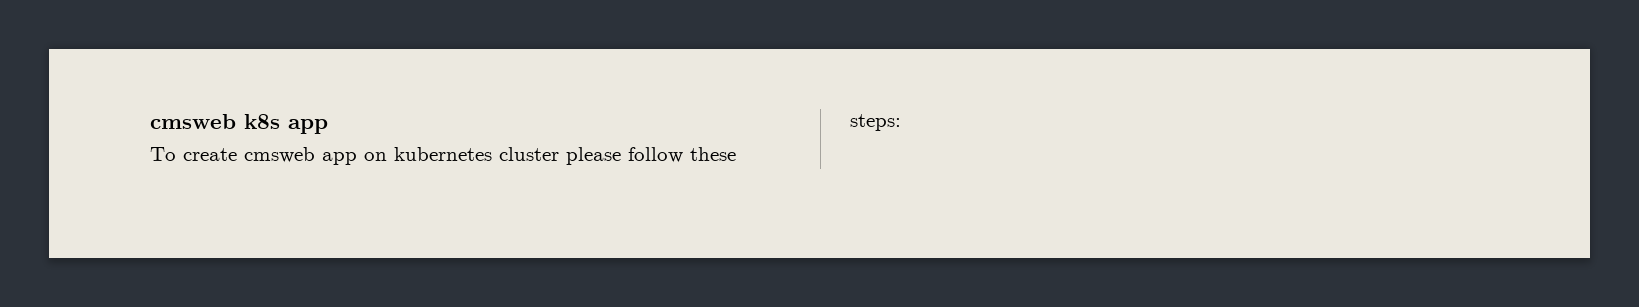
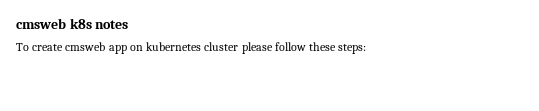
- cmsweb k8s app
+ cmsweb k8s notes

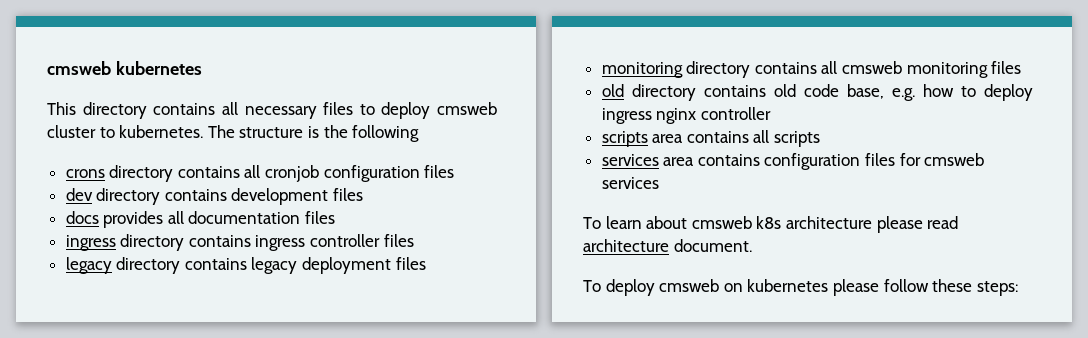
- cmsweb k8s notes
- To create cmsweb app on kubernetes cluster please follow these steps:
+ cmsweb kubernetes
+ This directory contains all necessary files to deploy cmsweb cluster to kubernetes. The structure is the following
+ crons directory contains all cronjob configuration files
+ dev directory contains development files
+ docs provides all documentation files
+ ingress directory contains ingress controller files
+ legacy directory contains legacy deployment files
+ monitoring directory contains all cmsweb monitoring files
+ old directory contains old code base, e.g. how to deploy ingress nginx controller
+ scripts area contains all scripts
+ services area contains configuration files for cmsweb services
+ To learn about cmsweb k8s architecture please read architecture document.
+ To deploy cmsweb on kubernetes please follow these steps:

